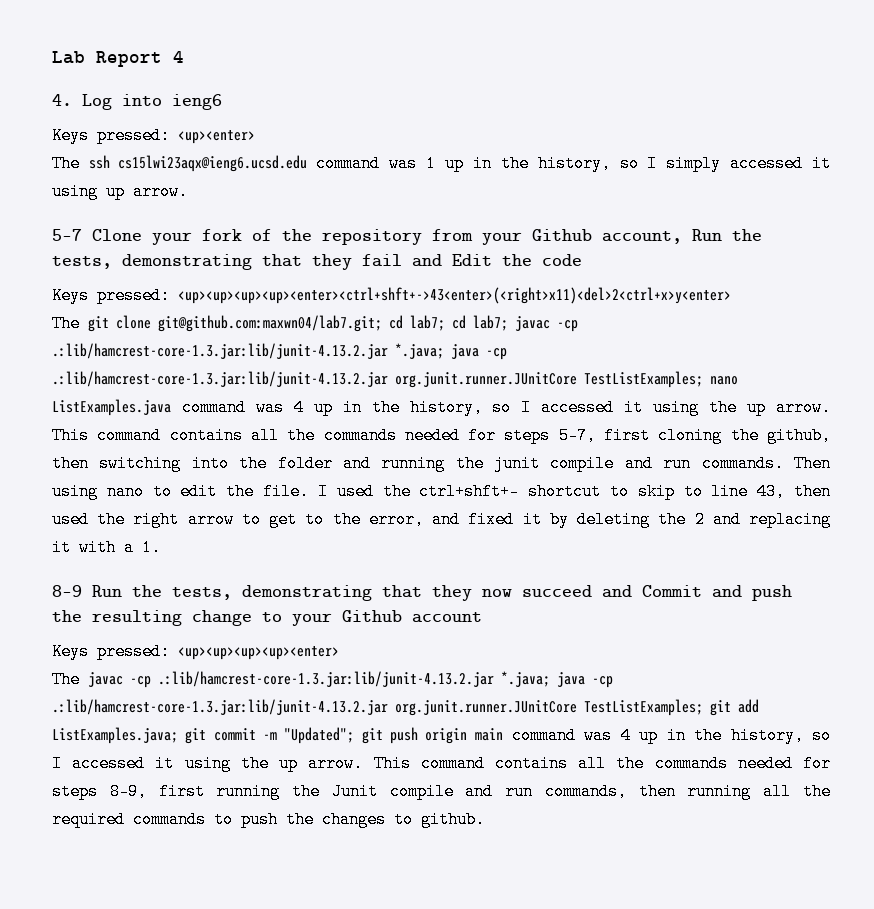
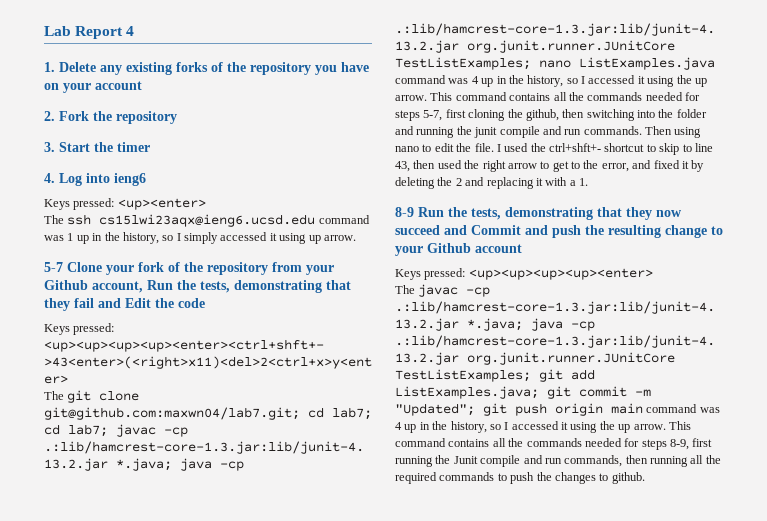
+ 1. Delete any existing forks of the repository you have on your account
+ 2. Fork the repository
+ 3. Start the timer

